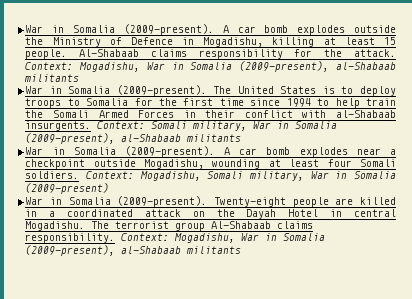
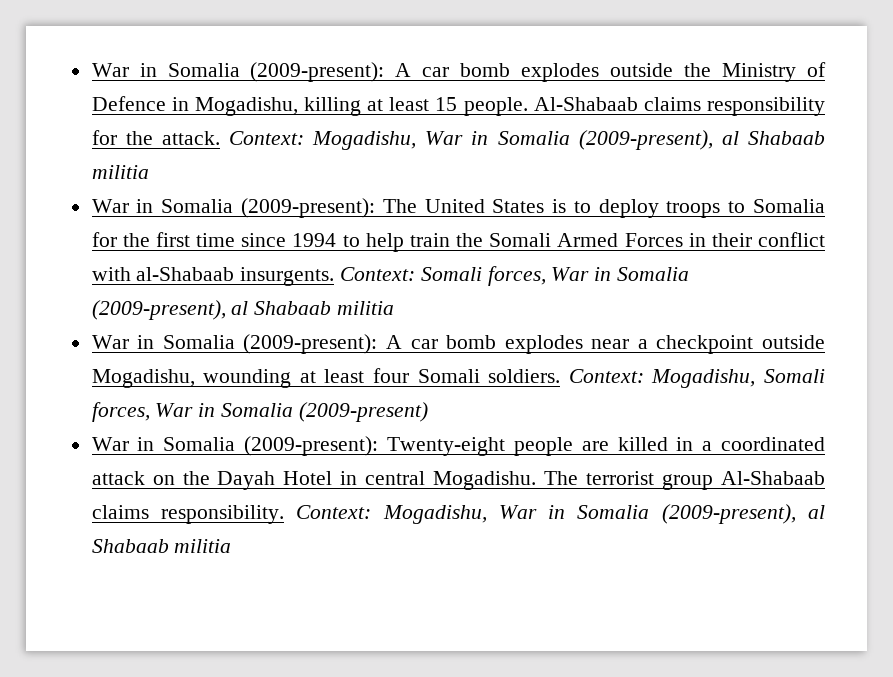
- War in Somalia (2009-present). A car bomb explodes outside the Ministry of Defence in Mogadishu, killing at least 15 people.
+ War in Somalia (2009-present): A car bomb explodes outside the Ministry of Defence in Mogadishu, killing at least 15 people.
- Al-Shabaab claims responsibility for the attack. Context: Mogadishu, War in Somalia (2009-present), al-Shabaab militants
- War in Somalia (2009-present). The United States is to deploy troops to Somalia for the first time since 1994 to help train the Somali Armed Forces in their conflict with al-Shabaab insurgents.
+ Al-Shabaab claims responsibility for the attack. Context: Mogadishu, War in Somalia (2009-present), al Shabaab militia
+ War in Somalia (2009-present): The United States is to deploy troops to Somalia for the first time since 1994 to help train the Somali Armed Forces in their conflict with al-Shabaab insurgents.
- Context: Somali military, War in Somalia (2009-present), al-Shabaab militants
- War in Somalia (2009-present). A car bomb explodes near a checkpoint outside Mogadishu, wounding at least four Somali soldiers.
+ Context: Somali forces, War in Somalia (2009-present), al Shabaab militia
+ War in Somalia (2009-present): A car bomb explodes near a checkpoint outside Mogadishu, wounding at least four Somali soldiers.
- Context: Mogadishu, Somali military, War in Somalia (2009-present)
+ Context: Mogadishu, Somali forces, War in Somalia (2009-present)
- War in Somalia (2009-present). Twenty-eight people are killed in a coordinated attack on the Dayah Hotel in central Mogadishu.
+ War in Somalia (2009-present): Twenty-eight people are killed in a coordinated attack on the Dayah Hotel in central Mogadishu.
- The terrorist group Al-Shabaab claims responsibility. Context: Mogadishu, War in Somalia (2009-present), al-Shabaab militants
+ The terrorist group Al-Shabaab claims responsibility. Context: Mogadishu, War in Somalia (2009-present), al Shabaab militia

